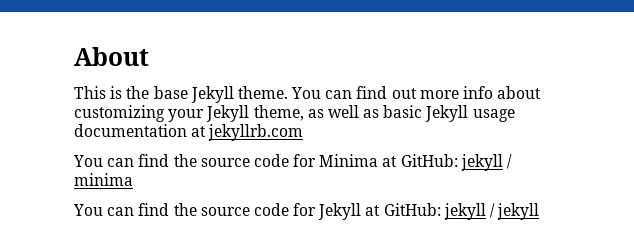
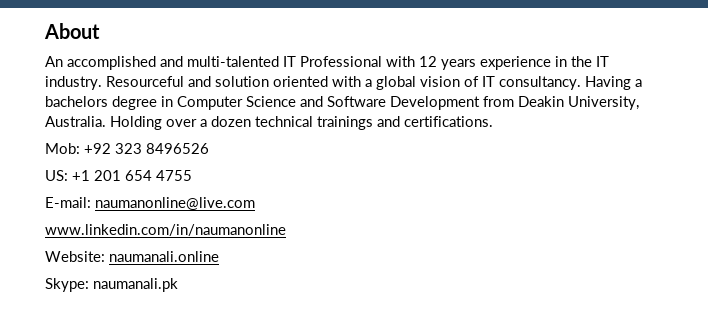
- This is the base Jekyll theme. You can find out more info about customizing your Jekyll theme, as well as basic Jekyll usage documentation at jekyllrb.com
- You can find the source code for Minima at GitHub: jekyll / minima
- You can find the source code for Jekyll at GitHub: jekyll / jekyll
+ An accomplished and multi-talented IT Professional with 12 years experience in the IT industry. Resourceful and solution oriented with a global vision of IT consultancy. Having a bachelors degree in Computer Science and Software Development from Deakin University, Australia. Holding over a dozen technical trainings and certifications.
+ Mob: +92 323 8496526
+ US: +1 201 654 4755
+ E-mail: naumanonline@live.com
+ www.linkedin.com/in/naumanonline
+ Website: naumanali.online
+ Skype: naumanali.pk

